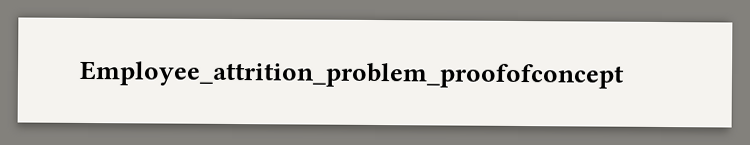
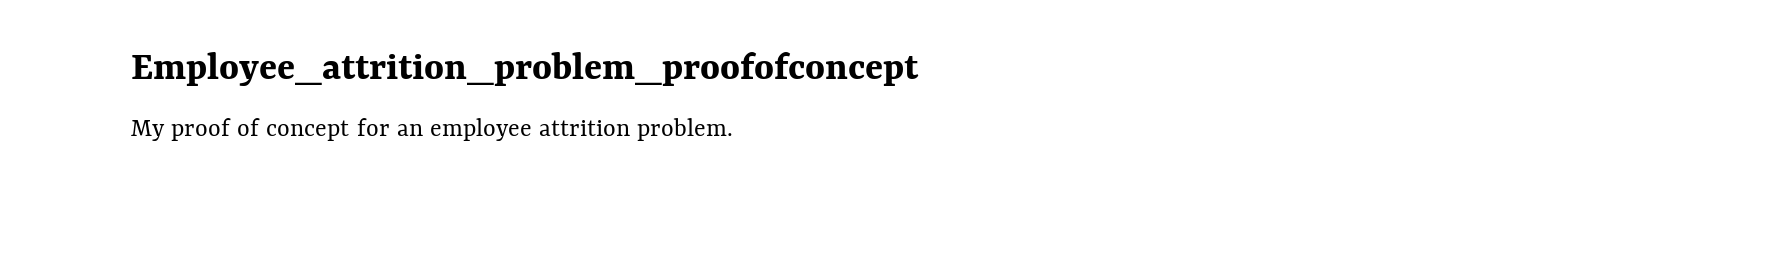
+ My proof of concept for an employee attrition problem.

